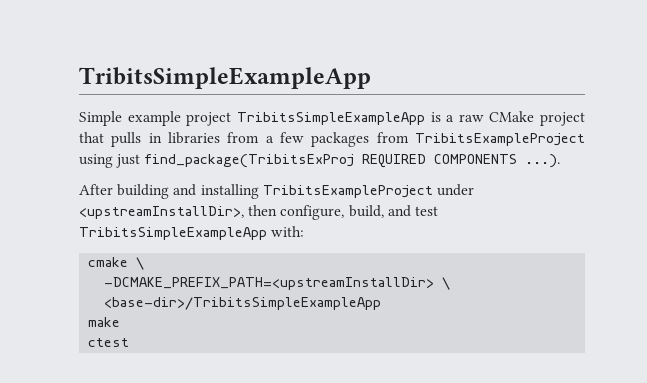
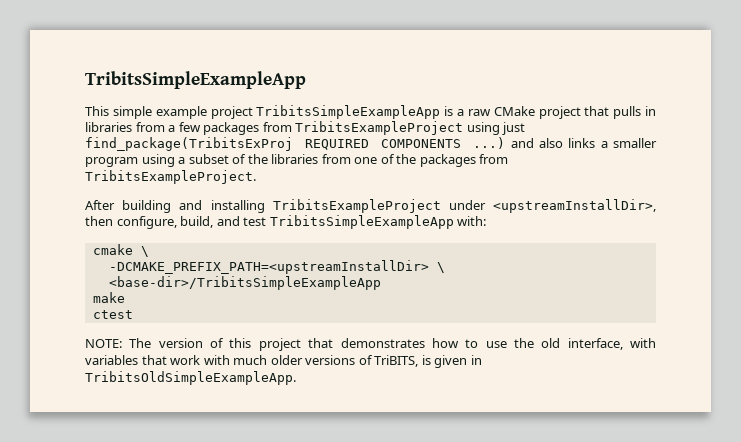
- Simple example project TribitsSimpleExampleApp is a raw CMake project that pulls in libraries from a few packages from TribitsExampleProject using just find_package(TribitsExProj REQUIRED COMPONENTS ...).
+ This simple example project TribitsSimpleExampleApp is a raw CMake project that pulls in libraries from a few packages from TribitsExampleProject using just find_package(TribitsExProj REQUIRED COMPONENTS ...) and also links a smaller program using a subset of the libraries from one of the packages from TribitsExampleProject.
+ NOTE: The version of this project that demonstrates how to use the old interface, with variables that work with much older versions of TriBITS, is given in TribitsOldSimpleExampleApp.

